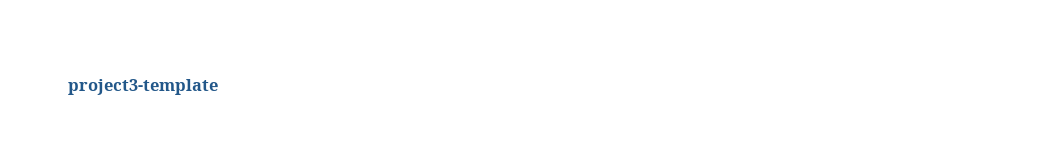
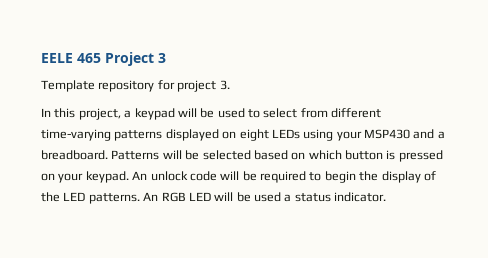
- project3-template
+ EELE 465 Project 3
+ Template repository for project 3.
+ In this project, a keypad will be used to select from different time-varying patterns displayed on eight LEDs using your MSP430 and a breadboard. Patterns will be selected based on which button is pressed on your keypad. An unlock code will be required to begin the display of the LED patterns. An RGB LED will be used a status indicator.

